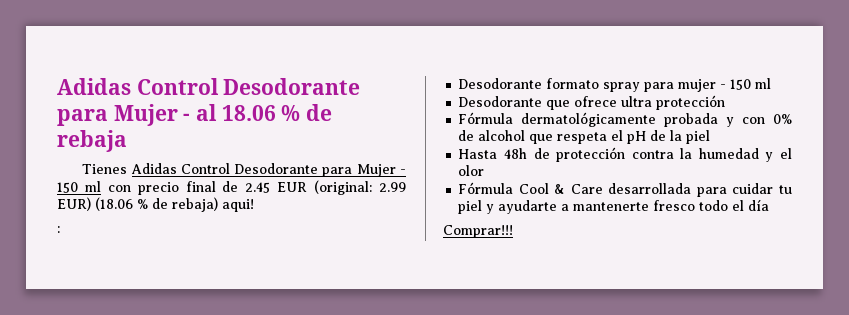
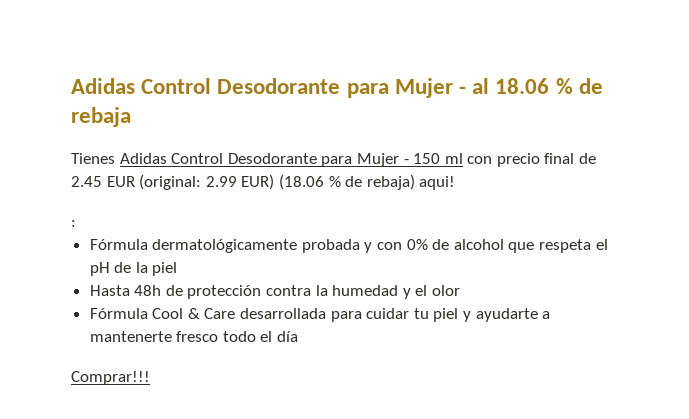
- Desodorante formato spray para mujer - 150 ml
- Desodorante que ofrece ultra protección

